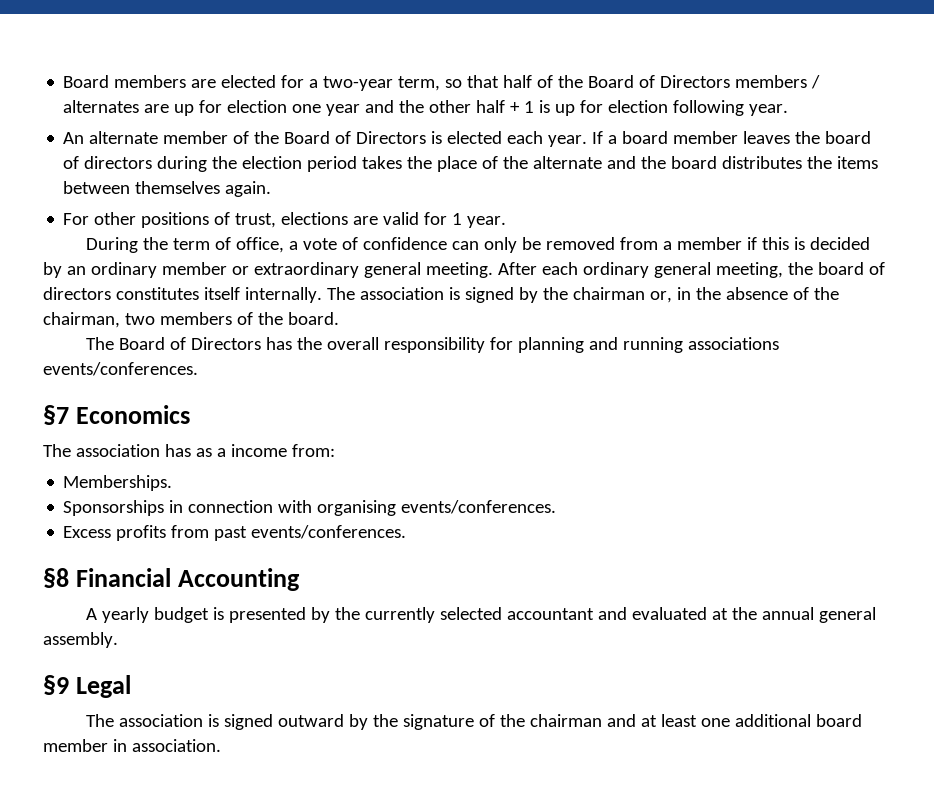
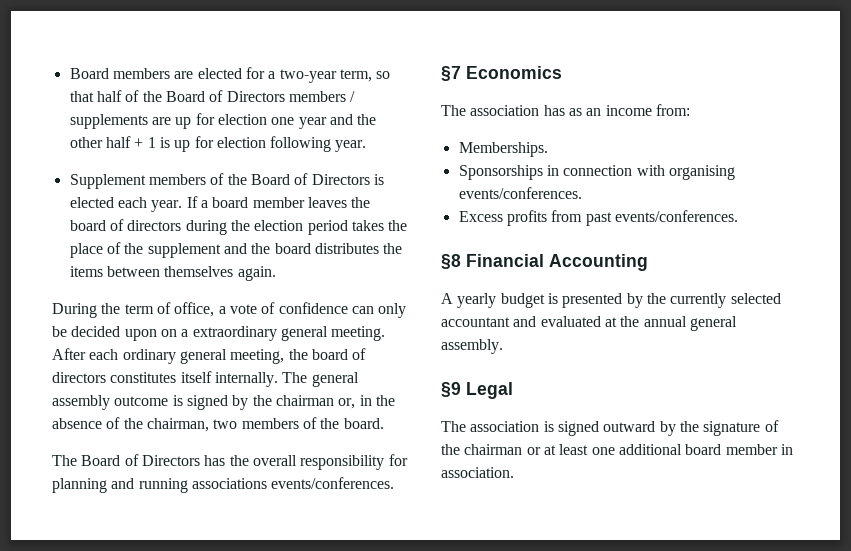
- Board members are elected for a two-year term, so that half of the Board of Directors members / alternates are up for election one year and the other half + 1 is up for election following year.
+ Board members are elected for a two-year term, so that half of the Board of Directors members / supplements are up for election one year and the other half + 1 is up for election following year.
- An alternate member of the Board of Directors is elected each year.
+ Supplement members of the Board of Directors is elected each year.
- If a board member leaves the board of directors during the election period takes the place of the alternate and the board distributes the items between themselves again.
+ If a board member leaves the board of directors during the election period takes the place of the supplement and the board distributes the items between themselves again.
- For other positions of trust, elections are valid for 1 year.
- During the term of office, a vote of confidence can only be removed from a member if this is decided by an ordinary member or extraordinary general meeting.
+ During the term of office, a vote of confidence can only be decided upon on a extraordinary general meeting.
- The association is signed by the chairman or, in the absence of the chairman, two members of the board.
+ The general assembly outcome is signed by the chairman or, in the absence of the chairman, two members of the board.
- The association has as a income from:
+ The association has as an income from:
- The association is signed outward by the signature of the chairman and at least one additional board member in association.
+ The association is signed outward by the signature of the chairman or at least one additional board member in association.

